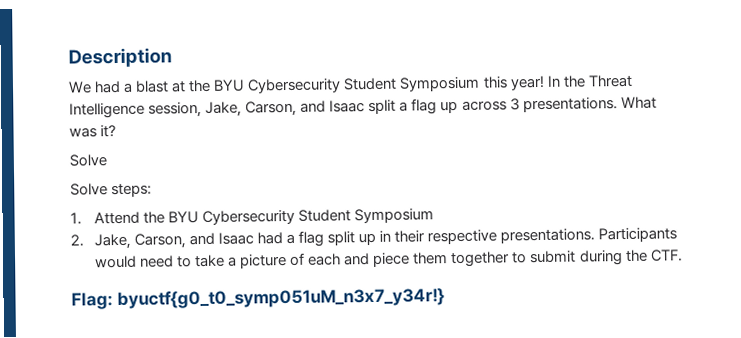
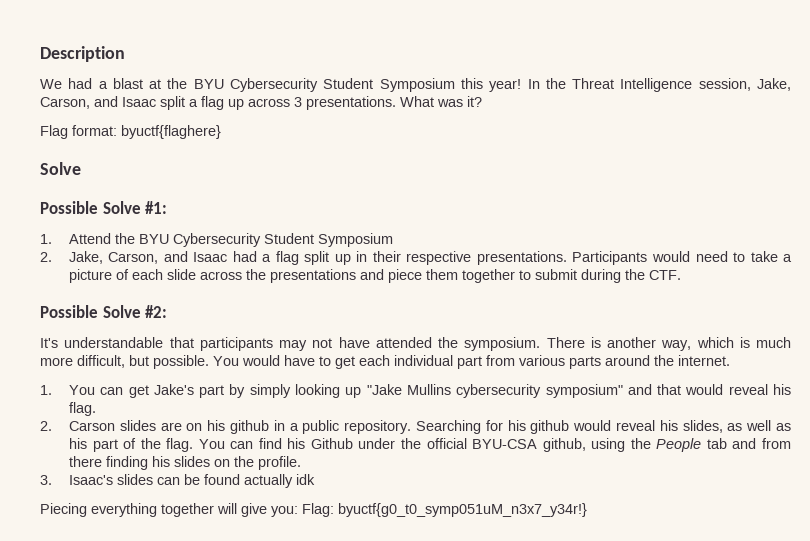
  What was it?
+ Flag format: byuctf{flaghere}
  Solve
- Solve steps:
+ Possible Solve #1:
- Participants would need to take a picture of each and piece them together to submit during the CTF.
+ Participants would need to take a picture of each slide across the presentations and piece them together to submit during the CTF.
- Flag: byuctf{g0_t0_symp051uM_n3x7_y34r!}
+ Possible Solve #2:
+ It's understandable that participants may not have attended the symposium. There is another way, which is much more difficult, but possible. You would have to get each individual part from various parts around the internet.
+ 1. You can get Jake's part by simply looking up "Jake Mullins cybersecurity symposium" and that would reveal his flag.
+ 2. Carson slides are on his github in a public repository. Searching for his github would reveal his slides, as well as his part of the flag. You can find his Github under the official BYU-CSA github, using the People tab and from there finding his slides on the profile.
+ 3. Isaac's slides can be found actually idk
+ Piecing everything together will give you: Flag: byuctf{g0_t0_symp051uM_n3x7_y34r!}

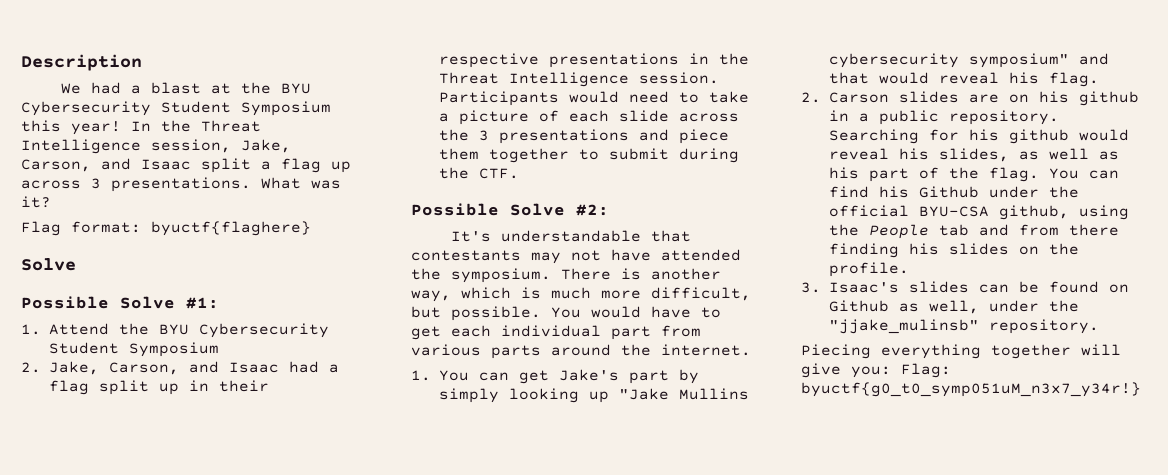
- 2. Jake, Carson, and Isaac had a flag split up in their respective presentations.
+ 2. Jake, Carson, and Isaac had a flag split up in their respective presentations in the Threat Intelligence session.
- Participants would need to take a picture of each slide across the presentations and piece them together to submit during the CTF.
+ Participants would need to take a picture of each slide across the 3 presentations and piece them together to submit during the CTF.
- It's understandable that participants may not have attended the symposium.
+ It's understandable that contestants may not have attended the symposium.
- 3. Isaac's slides can be found actually idk
+ 3. Isaac's slides can be found on Github as well, under the "jjake_mulinsb" repository.

